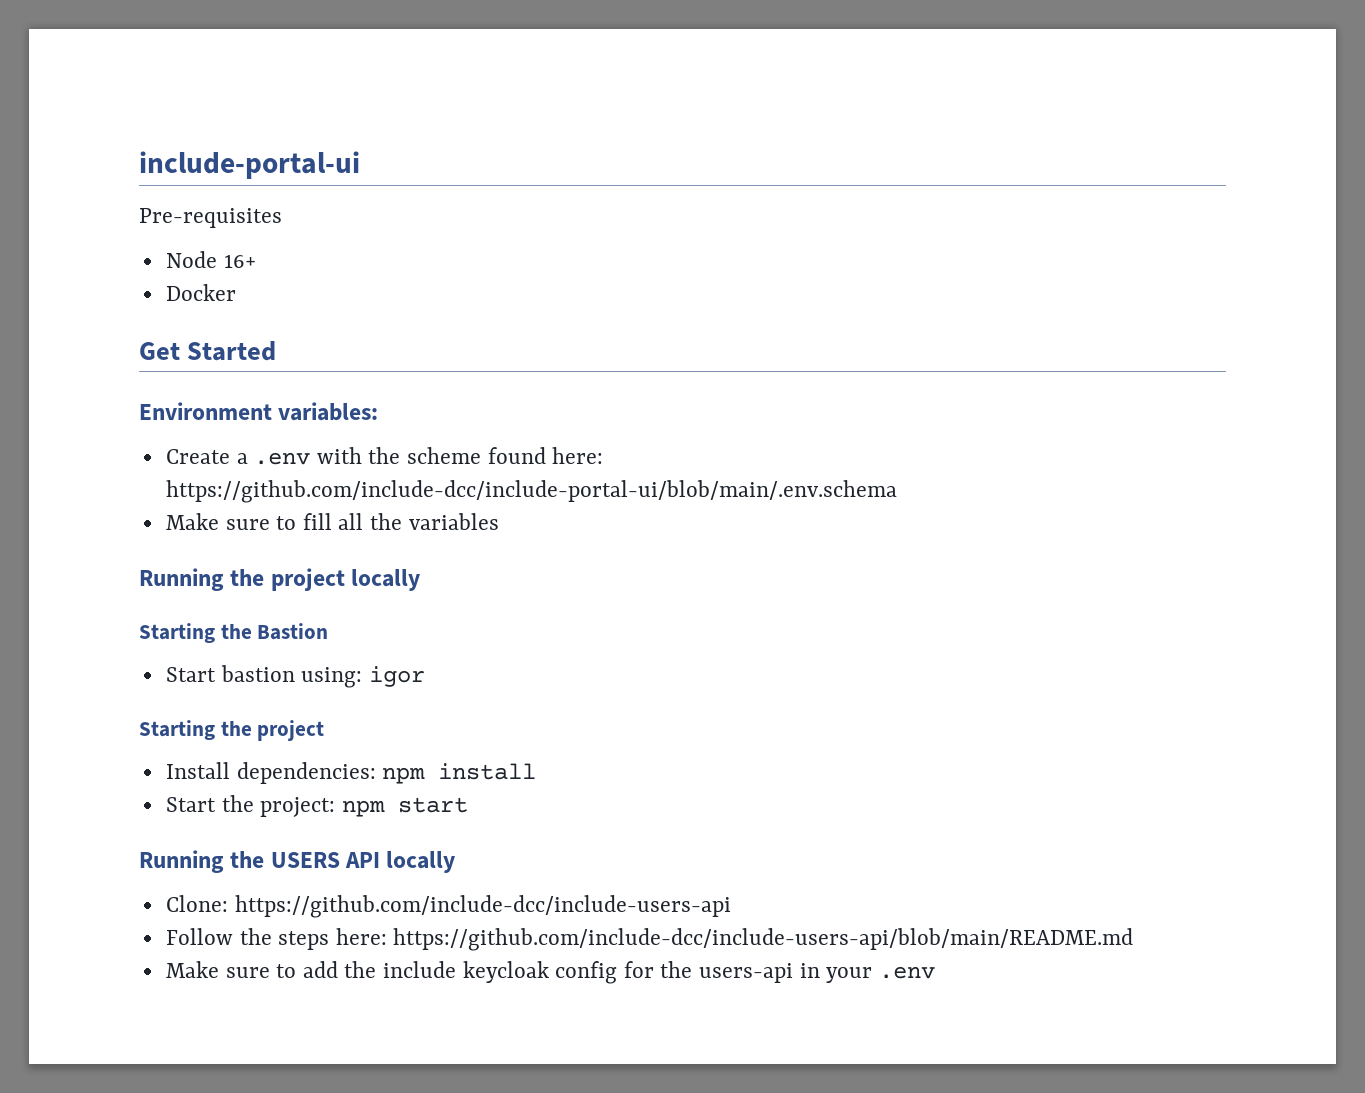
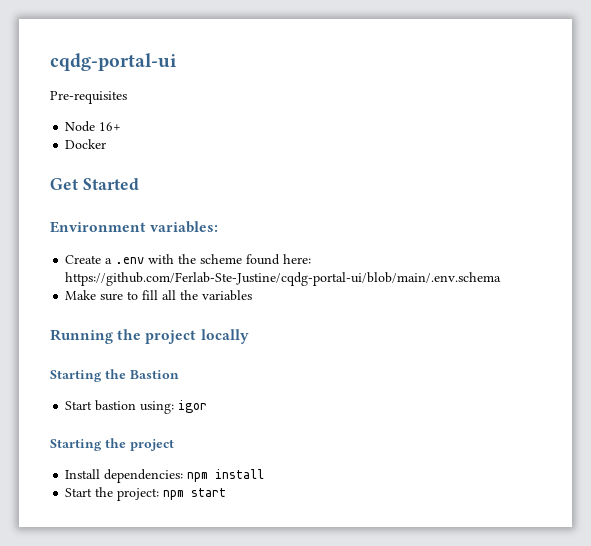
- include-portal-ui
+ cqdg-portal-ui
- Create a .env with the scheme found here: https://github.com/include-dcc/include-portal-ui/blob/main/.env.schema
+ Create a .env with the scheme found here: https://github.com/Ferlab-Ste-Justine/cqdg-portal-ui/blob/main/.env.schema
- Running the USERS API locally
- Clone: https://github.com/include-dcc/include-users-api
- Follow the steps here: https://github.com/include-dcc/include-users-api/blob/main/README.md
- Make sure to add the include keycloak config for the users-api in your .env

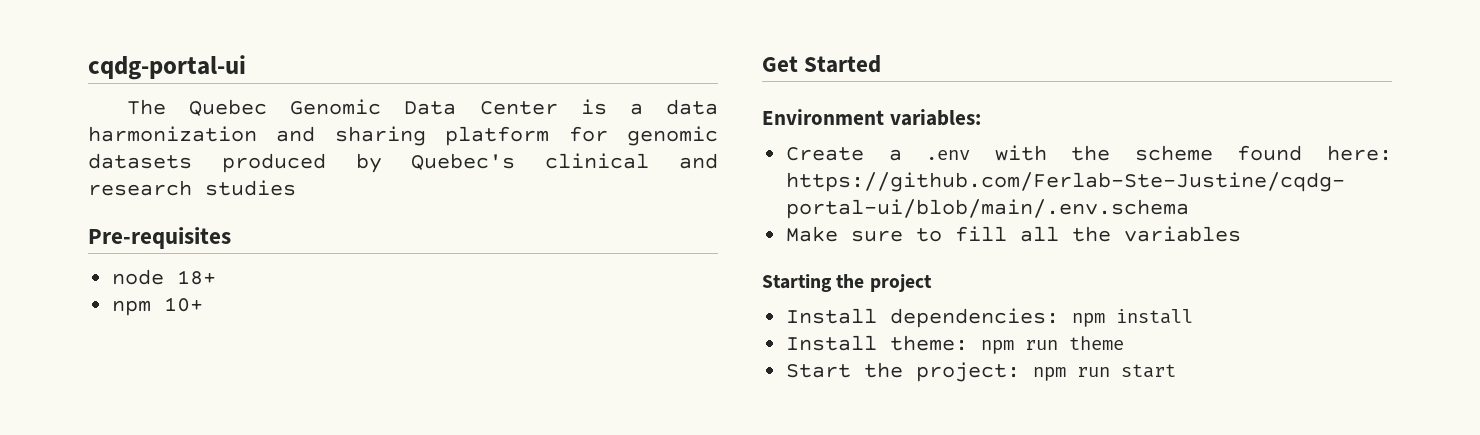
+ The Quebec Genomic Data Center is a data harmonization and sharing platform for genomic datasets produced by Quebec's clinical and research studies
  Pre-requisites
- Node 16+
- Docker
+ node 18+
+ npm 10+
- Running the project locally
- Starting the Bastion
- Start bastion using: igor
+ Install theme: npm run theme
- Start the project: npm start
+ Start the project: npm run start

